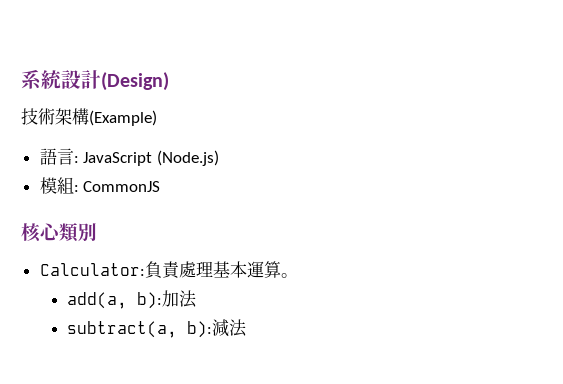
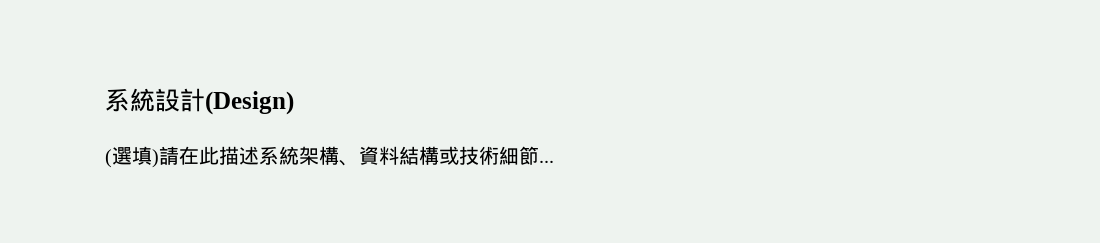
- 技術架構(Example)
- 語言: JavaScript (Node.js)
- 模組: CommonJS
- 核心類別
- Calculator:負責處理基本運算。
- add(a, b):加法
- subtract(a, b):減法
+ (選填)請在此描述系統架構、資料結構或技術細節...

